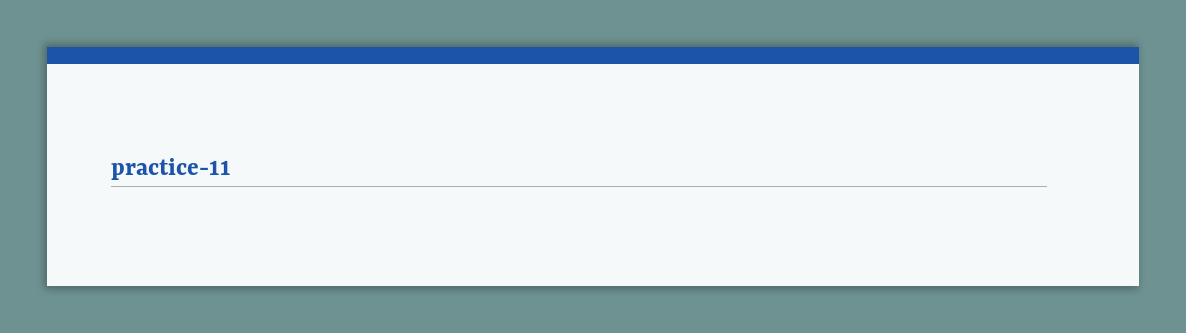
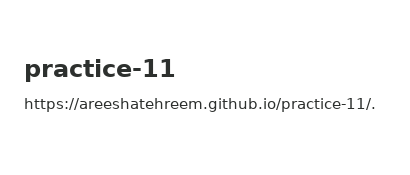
+ https://areeshatehreem.github.io/practice-11/.

